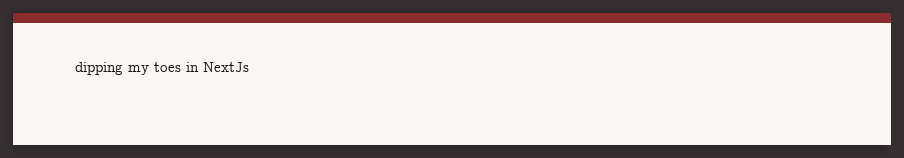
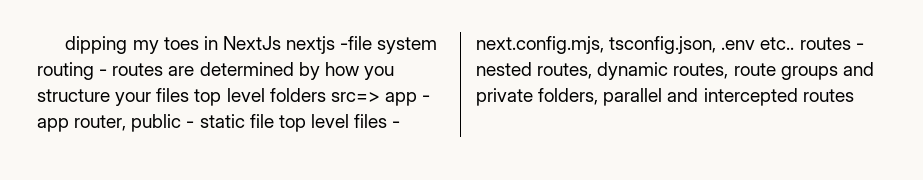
- dipping my toes in NextJs
+ dipping my toes in NextJs nextjs -file system routing - routes are determined by how you structure your files top level folders src=> app - app router, public - static file top level files - next.config.mjs, tsconfig.json, .env etc.. routes - nested routes, dynamic routes, route groups and private folders, parallel and intercepted routes

